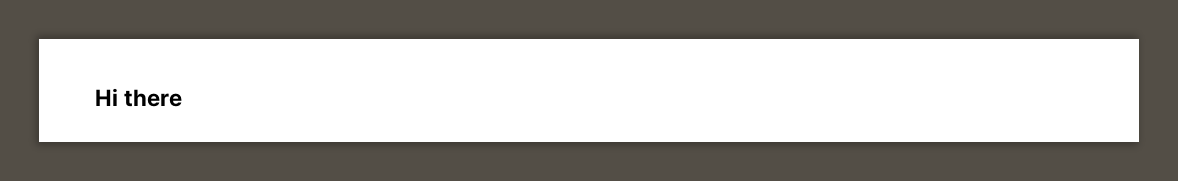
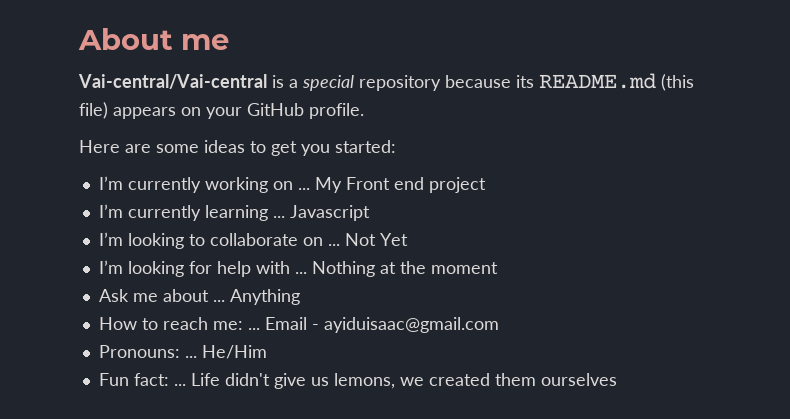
- Hi there
+ About me
+ Vai-central/Vai-central is a special repository because its README.md (this file) appears on your GitHub profile.
+ Here are some ideas to get you started:
+ I’m currently working on ... My Front end project
+ I’m currently learning ... Javascript
+ I’m looking to collaborate on ... Not Yet
+ I’m looking for help with ... Nothing at the moment
+ Ask me about ... Anything
+ How to reach me: ... Email - ayiduisaac@gmail.com
+ Pronouns: ... He/Him
+ Fun fact: ... Life didn't give us lemons, we created them ourselves

